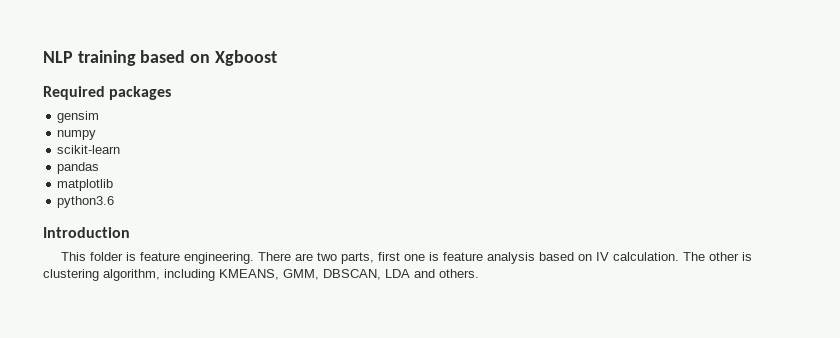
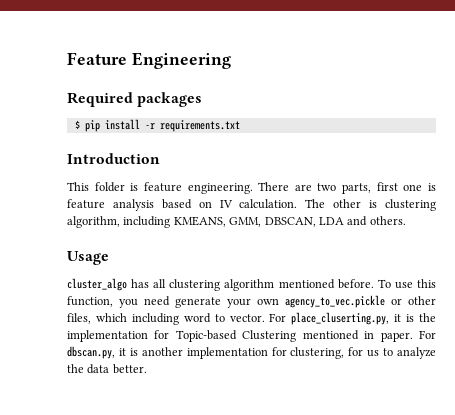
- NLP training based on Xgboost
+ Feature Engineering
  Required packages
- gensim
- numpy
- scikit-learn
- pandas
- matplotlib
- python3.6
+ $ pip install -r requirements.txt
+ Usage
+ cluster_algo has all clustering algorithm mentioned before. To use this function, you need generate your own agency_to_vec.pickle or other files, which including word to vector. For place_cluserting.py, it is the implementation for Topic-based Clustering mentioned in paper. For dbscan.py, it is another implementation for clustering, for us to analyze the data better.

